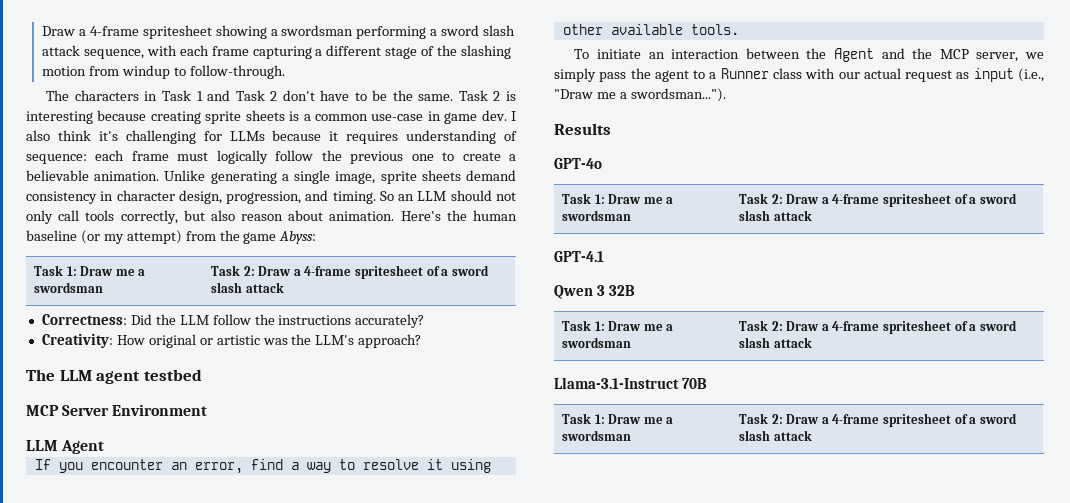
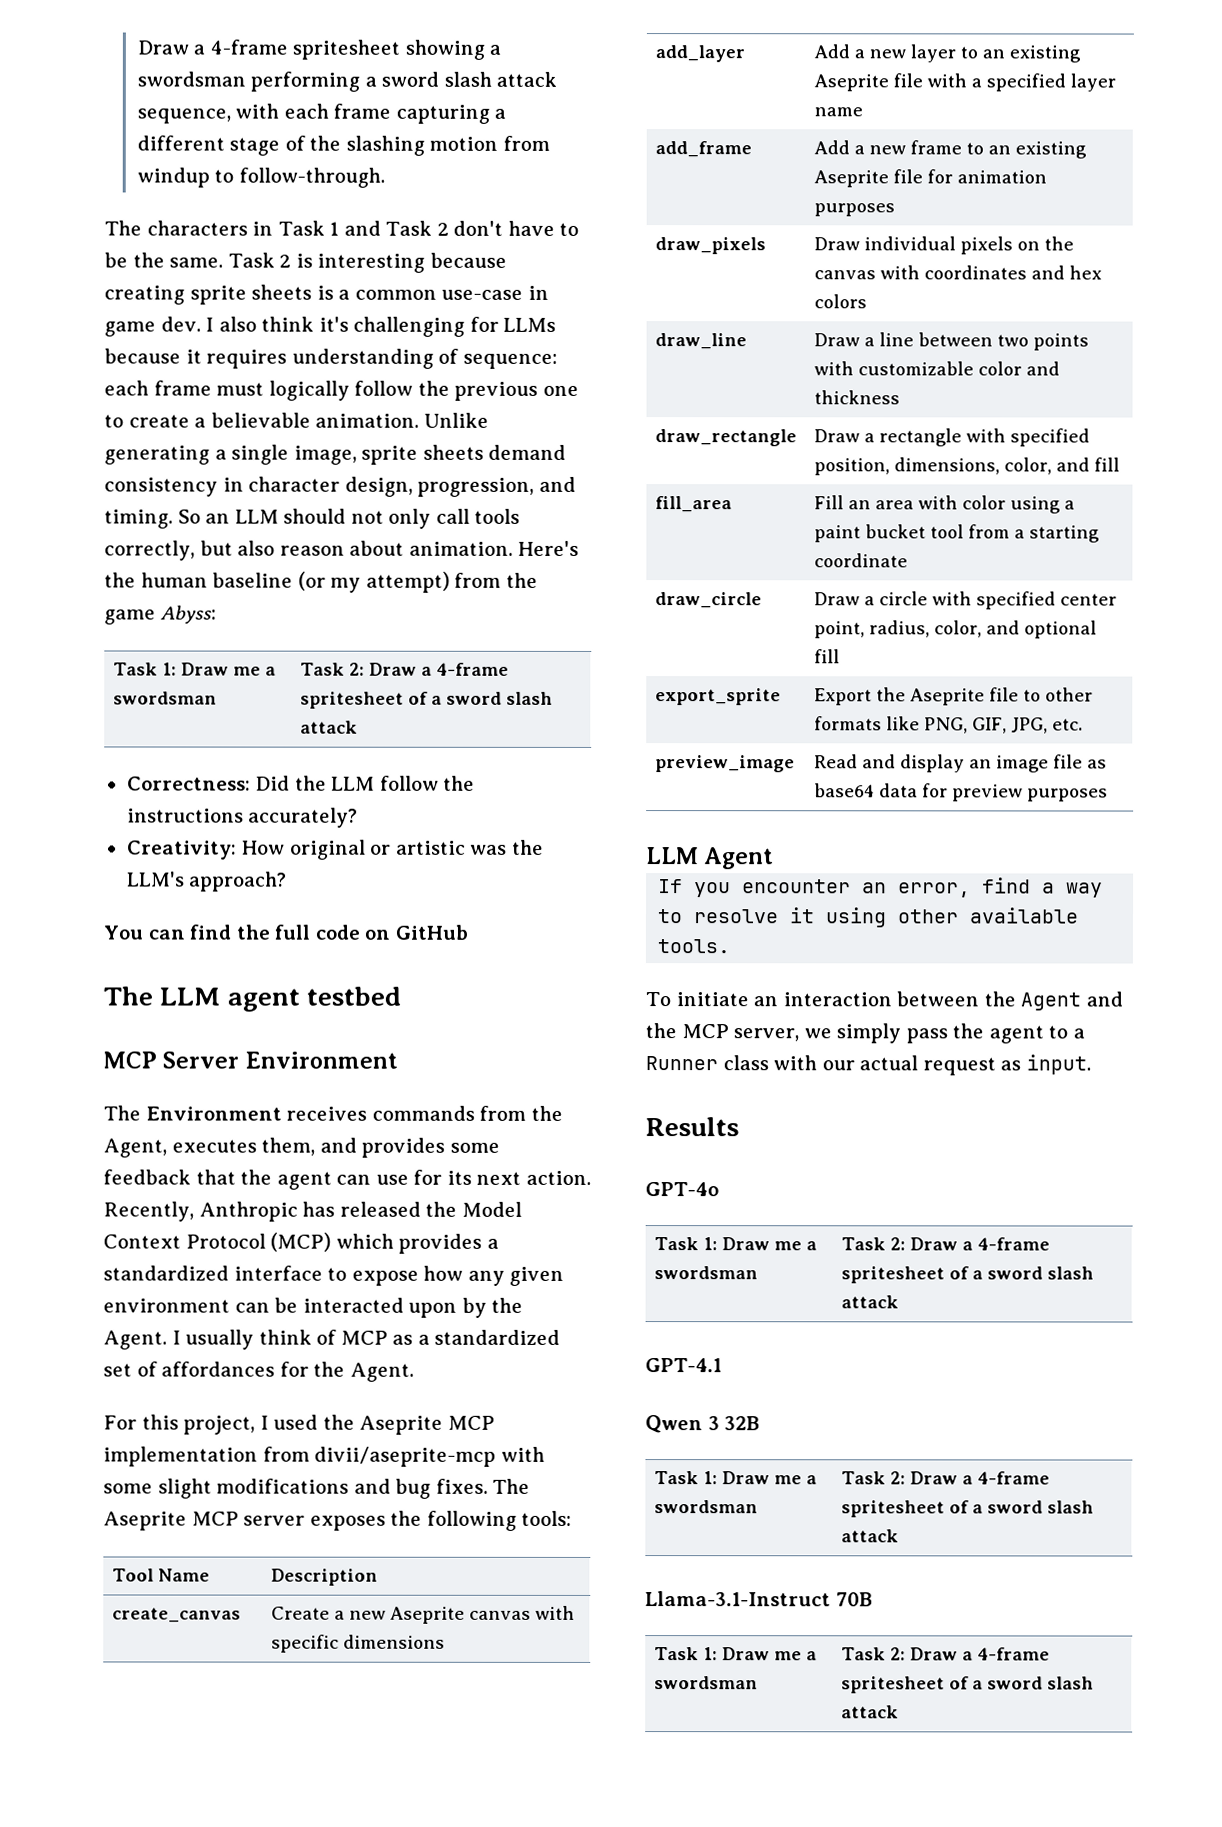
+ You can find the full code on GitHub
+ The Environment receives commands from the Agent, executes them, and provides some feedback that the agent can use for its next action. Recently, Anthropic has released the Model Context Protocol (MCP) which provides a standardized interface to expose how any given environment can be interacted upon by the Agent. I usually think of MCP as a standardized set of affordances for the Agent.
+ For this project, I used the Aseprite MCP implementation from divii/aseprite-mcp with some slight modifications and bug fixes. The Aseprite MCP server exposes the following tools:
+ Tool Name | Description
+ create_canvas | Create a new Aseprite canvas with specific dimensions
+ add_layer | Add a new layer to an existing Aseprite file with a specified layer name
+ add_frame | Add a new frame to an existing Aseprite file for animation purposes
+ draw_pixels | Draw individual pixels on the canvas with coordinates and hex colors
+ draw_line | Draw a line between two points with customizable color and thickness
+ draw_rectangle | Draw a rectangle with specified position, dimensions, color, and fill
+ fill_area | Fill an area with color using a paint bucket tool from a starting coordinate
+ draw_circle | Draw a circle with specified center point, radius, color, and optional fill
+ export_sprite | Export the Aseprite file to other formats like PNG, GIF, JPG, etc.
+ preview_image | Read and display an image file as base64 data for preview purposes
- To initiate an interaction between the Agent and the MCP server, we simply pass the agent to a Runner class with our actual request as input (i.e., "Draw me a swordsman...").
+ To initiate an interaction between the Agent and the MCP server, we simply pass the agent to a Runner class with our actual request as input.

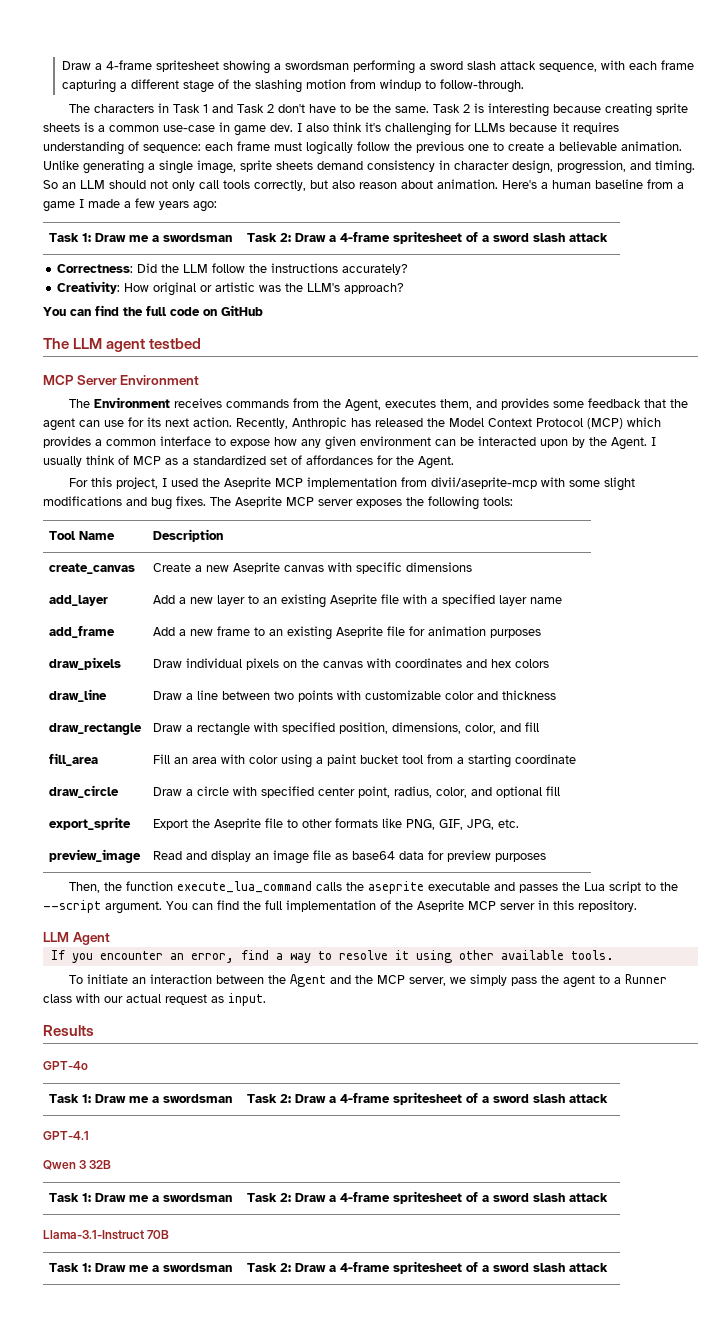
- Here's the human baseline (or my attempt) from the game Abyss:
+ Here's a human baseline from a game I made a few years ago:
- Recently, Anthropic has released the Model Context Protocol (MCP) which provides a standardized interface to expose how any given environment can be interacted upon by the Agent.
+ Recently, Anthropic has released the Model Context Protocol (MCP) which provides a common interface to expose how any given environment can be interacted upon by the Agent.
+ Then, the function execute_lua_command calls the aseprite executable and passes the Lua script to the --script argument. You can find the full implementation of the Aseprite MCP server in this repository.

